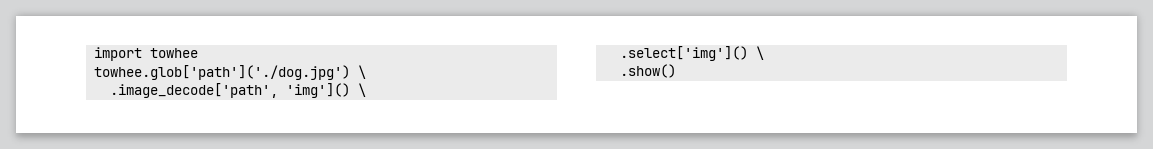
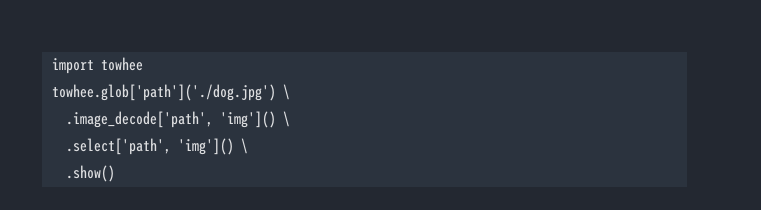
- .select['img']() \
+ .select['path', 'img']() \

